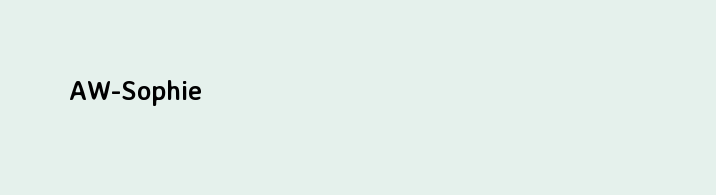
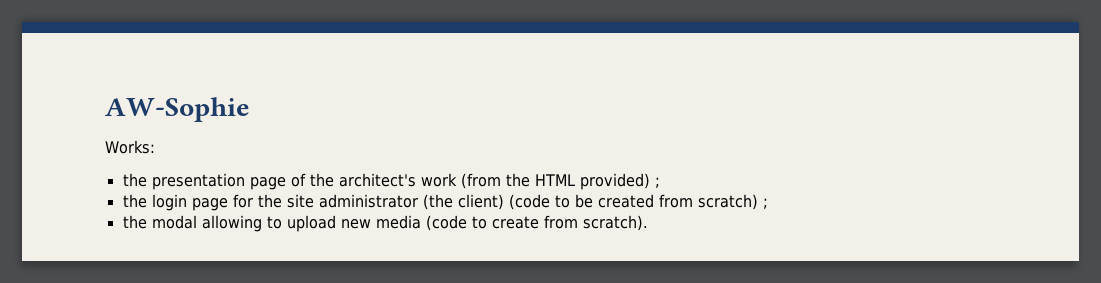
+ Works:
+ the presentation page of the architect's work (from the HTML provided) ;
+ the login page for the site administrator (the client) (code to be created from scratch) ;
+ the modal allowing to upload new media (code to create from scratch).

